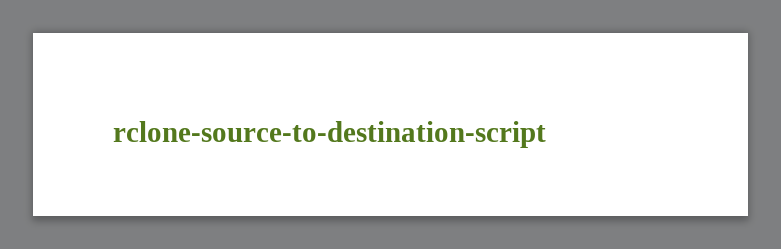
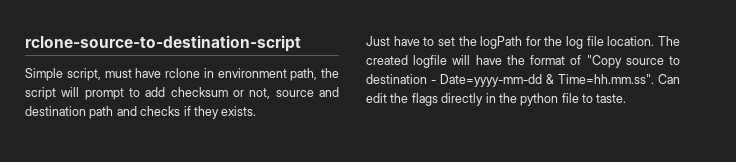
+ Simple script, must have rclone in environment path, the script will prompt to add checksum or not, source and destination path and checks if they exists.
+ Just have to set the logPath for the log file location. The created logfile will have the format of "Copy source to destination - Date=yyyy-mm-dd & Time=hh.mm.ss". Can edit the flags directly in the python file to taste.

